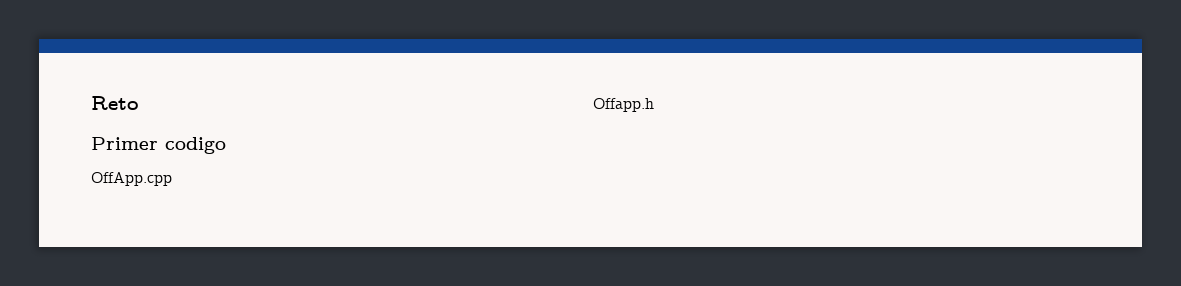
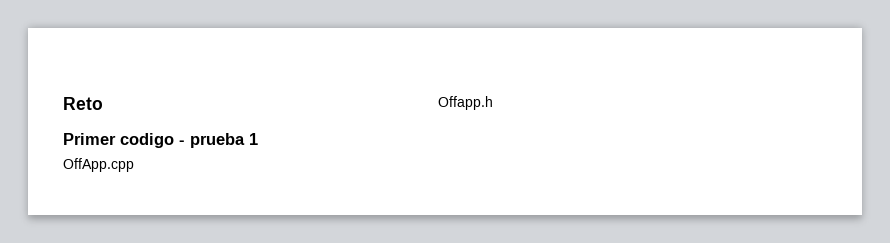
- Primer codigo
+ Primer codigo - prueba 1

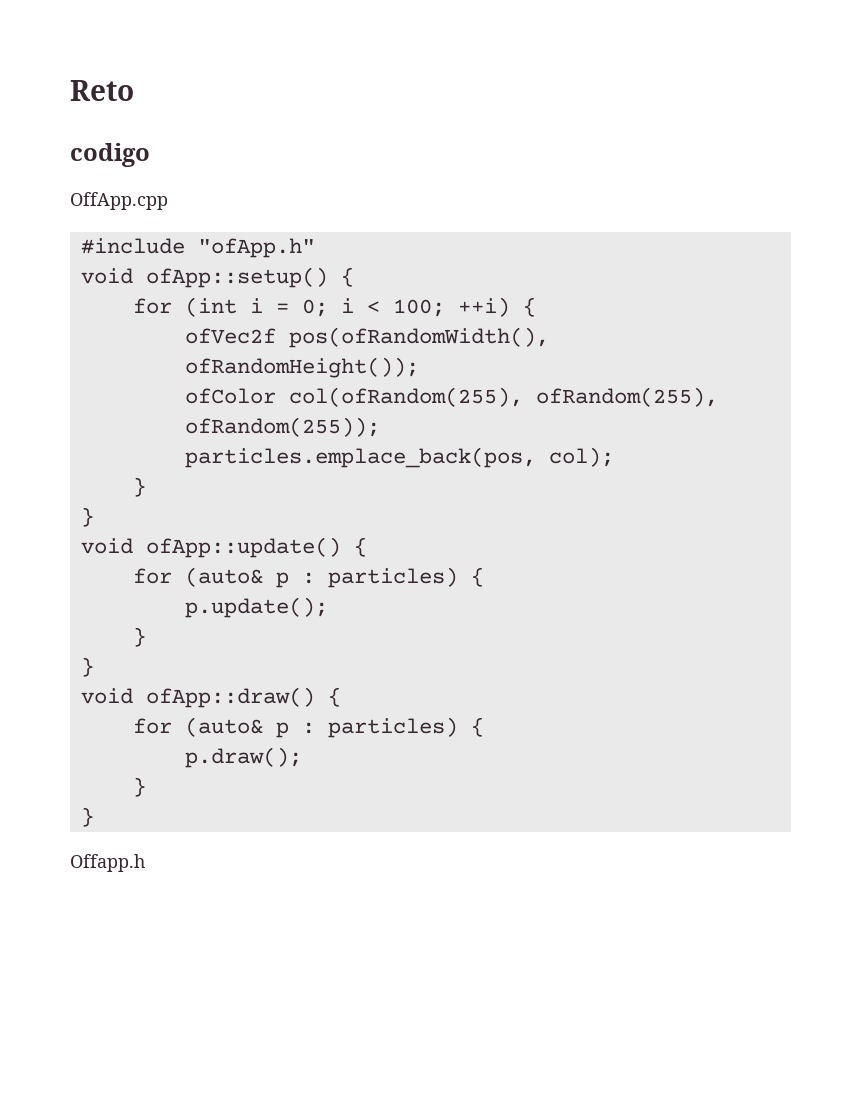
- Primer codigo - prueba 1
+ codigo
  OffApp.cpp
+ #include "ofApp.h"
+ void ofApp::setup() {
+ for (int i = 0; i < 100; ++i) {
+ ofVec2f pos(ofRandomWidth(), ofRandomHeight());
+ ofColor col(ofRandom(255), ofRandom(255), ofRandom(255));
+ particles.emplace_back(pos, col);
+ }
+ }
+ void ofApp::update() {
+ for (auto& p : particles) {
+ p.update();
+ }
+ }
+ void ofApp::draw() {
+ for (auto& p : particles) {
+ p.draw();
+ }
+ }

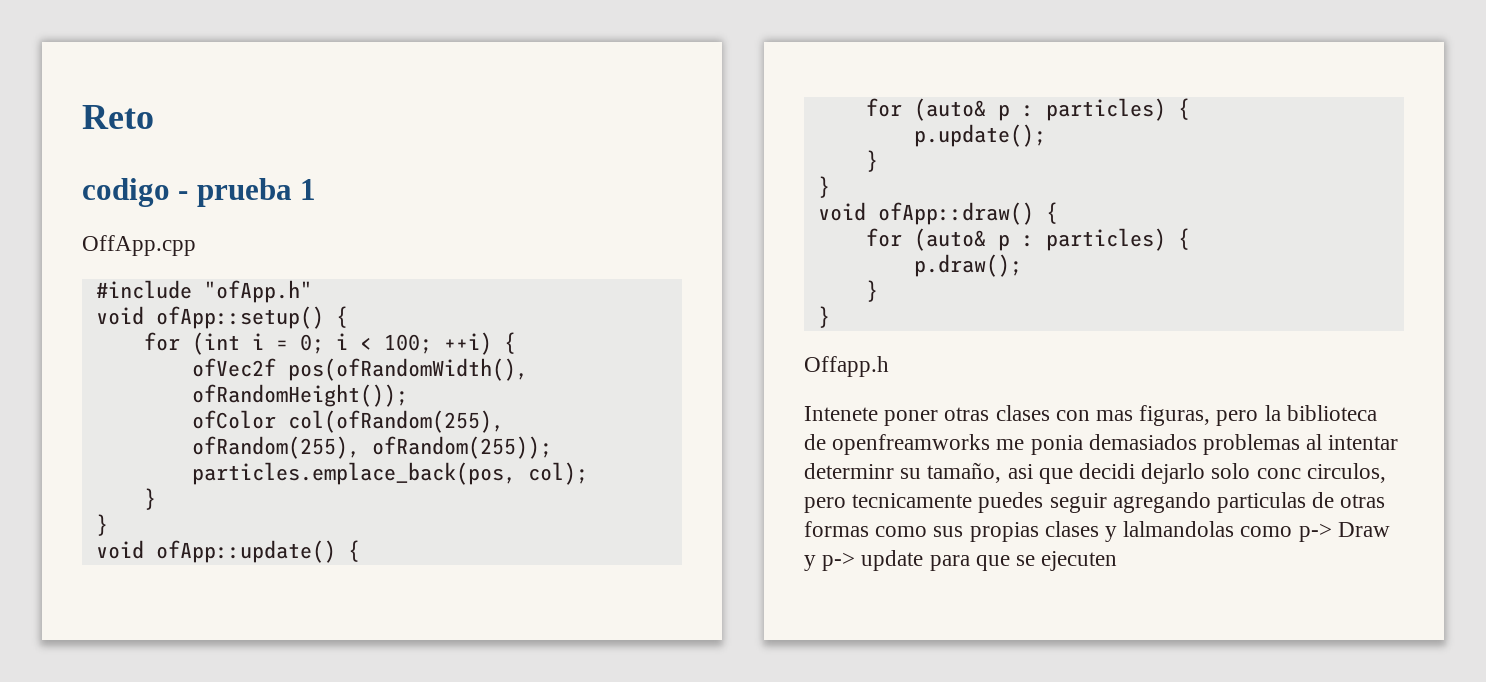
- codigo
+ codigo - prueba 1
+ Intenete poner otras clases con mas figuras, pero la biblioteca de openfreamworks me ponia demasiados problemas al intentar determinr su tamaño, asi que decidi dejarlo solo conc circulos, pero tecnicamente puedes seguir agregando particulas de otras formas como sus propias clases y lalmandolas como p-> Draw y p-> update para que se ejecuten

